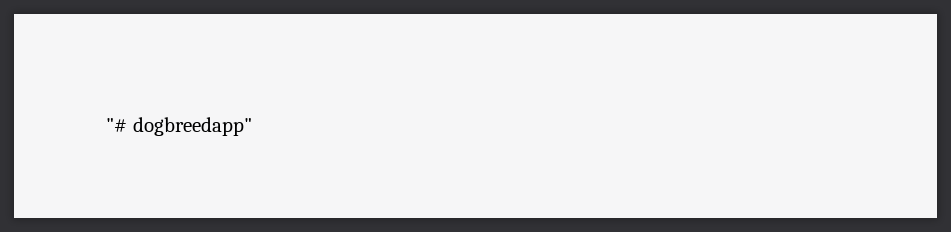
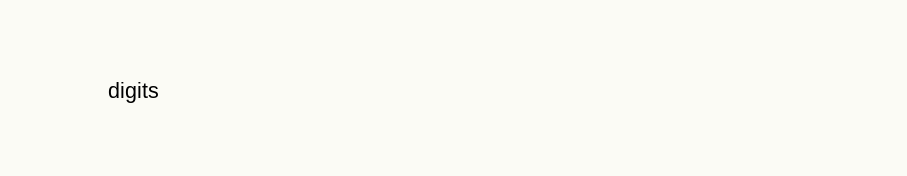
- "# dogbreedapp"
+ digits

